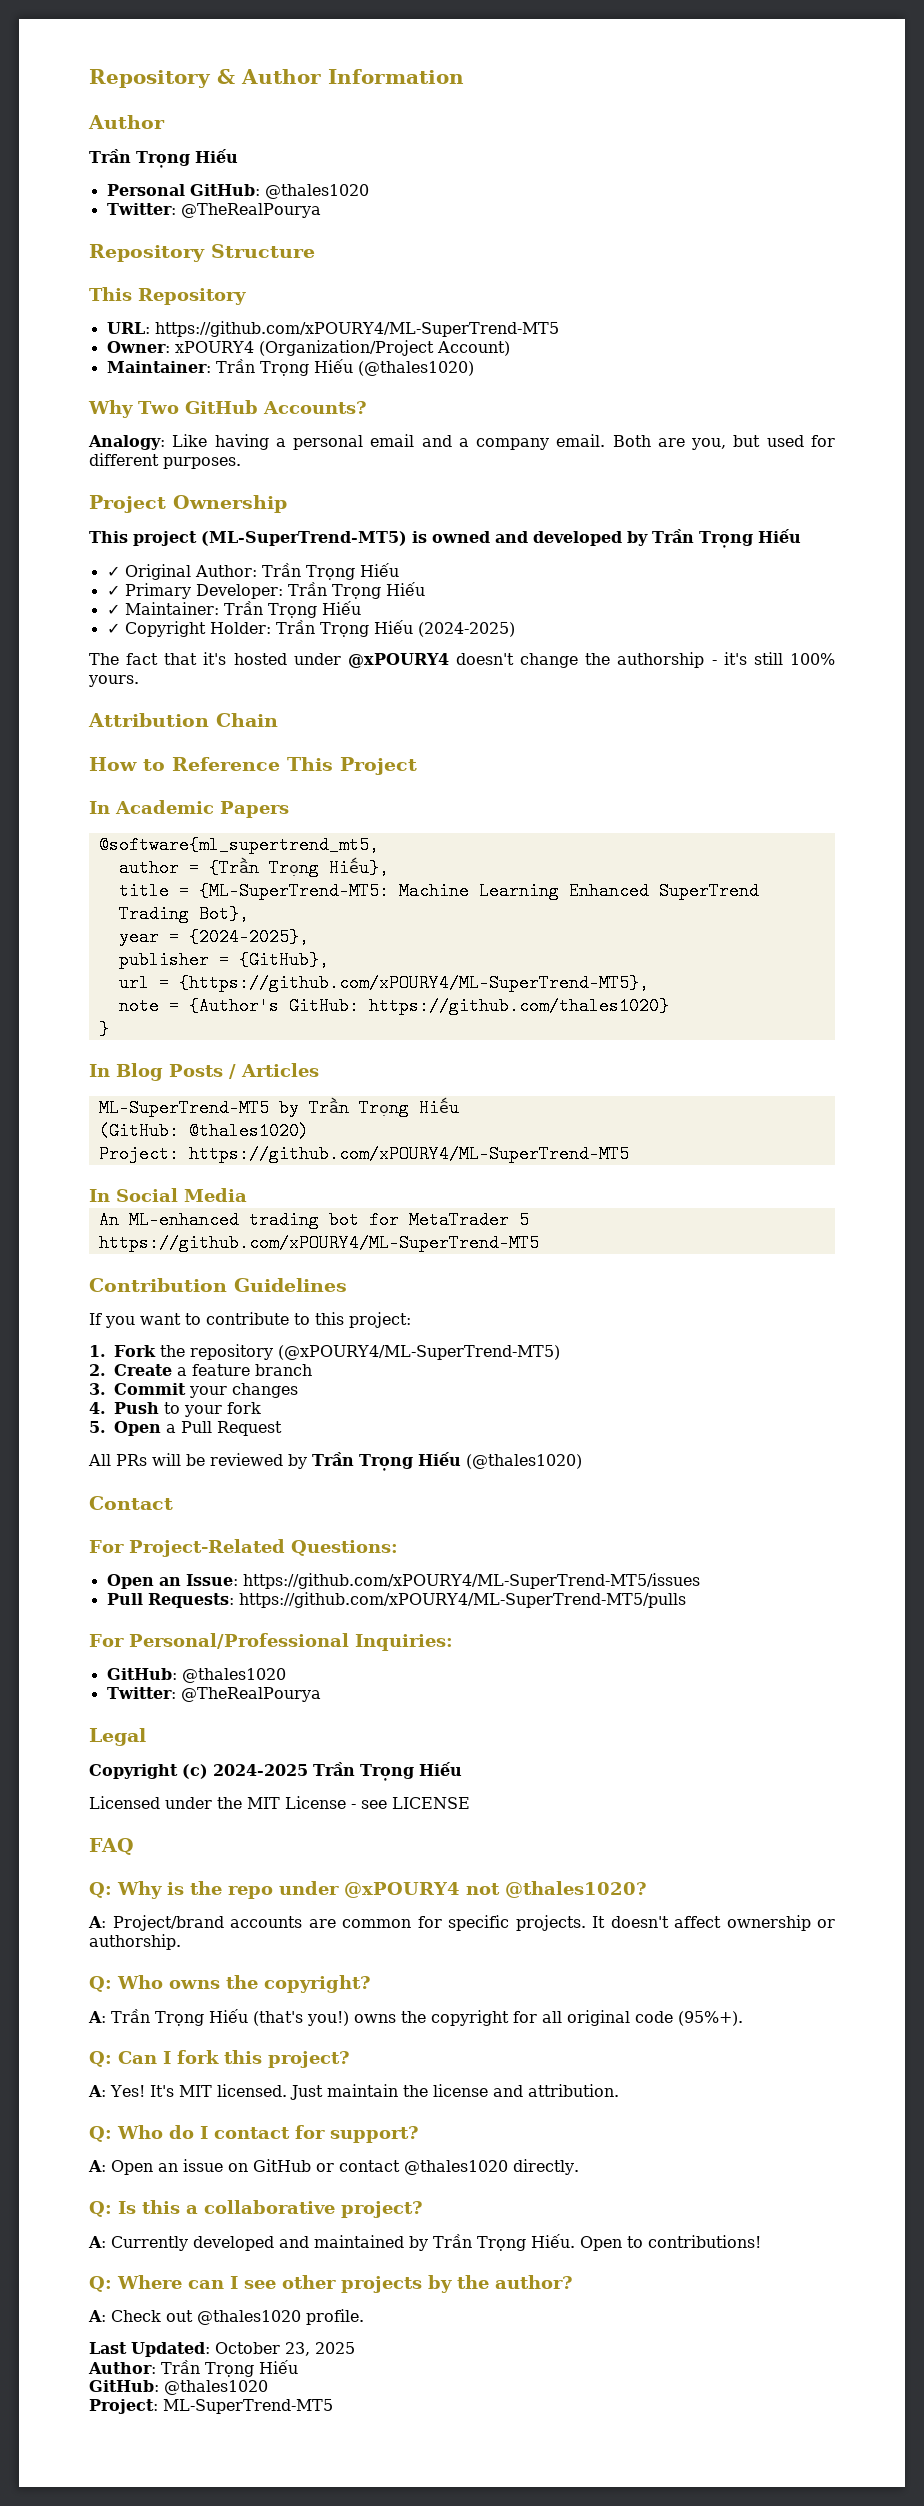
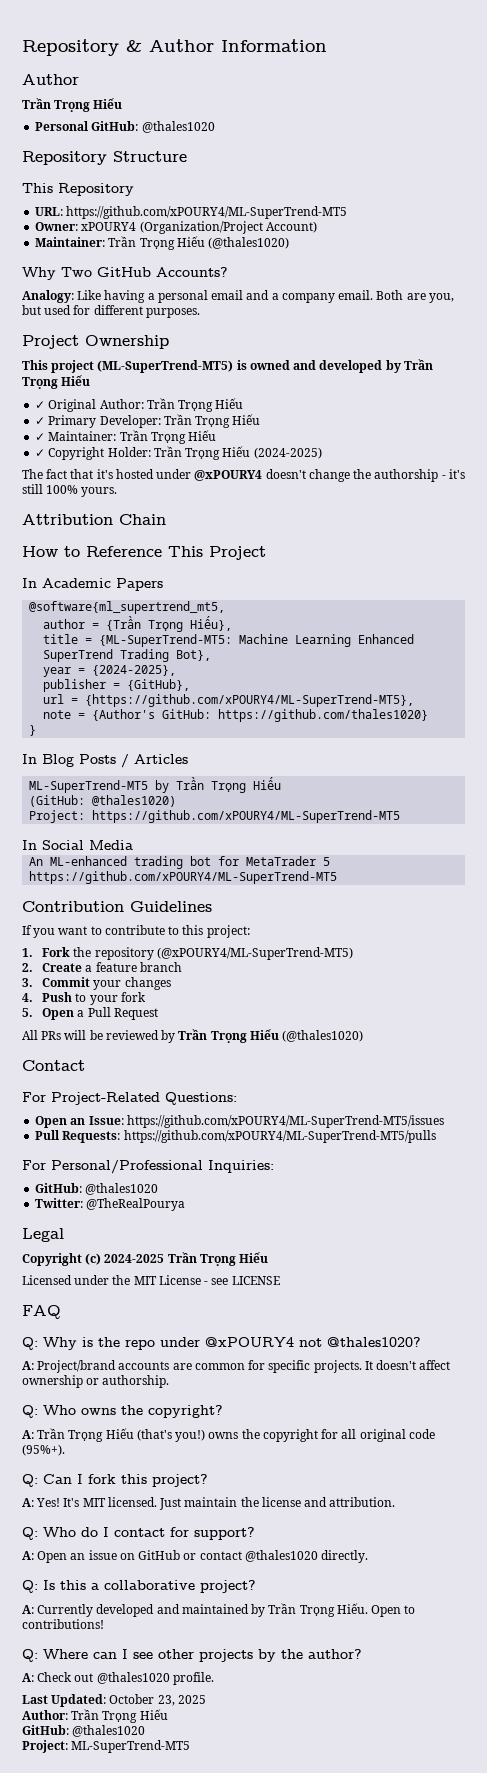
  Personal GitHub: @thales1020
- Twitter: @TheRealPourya

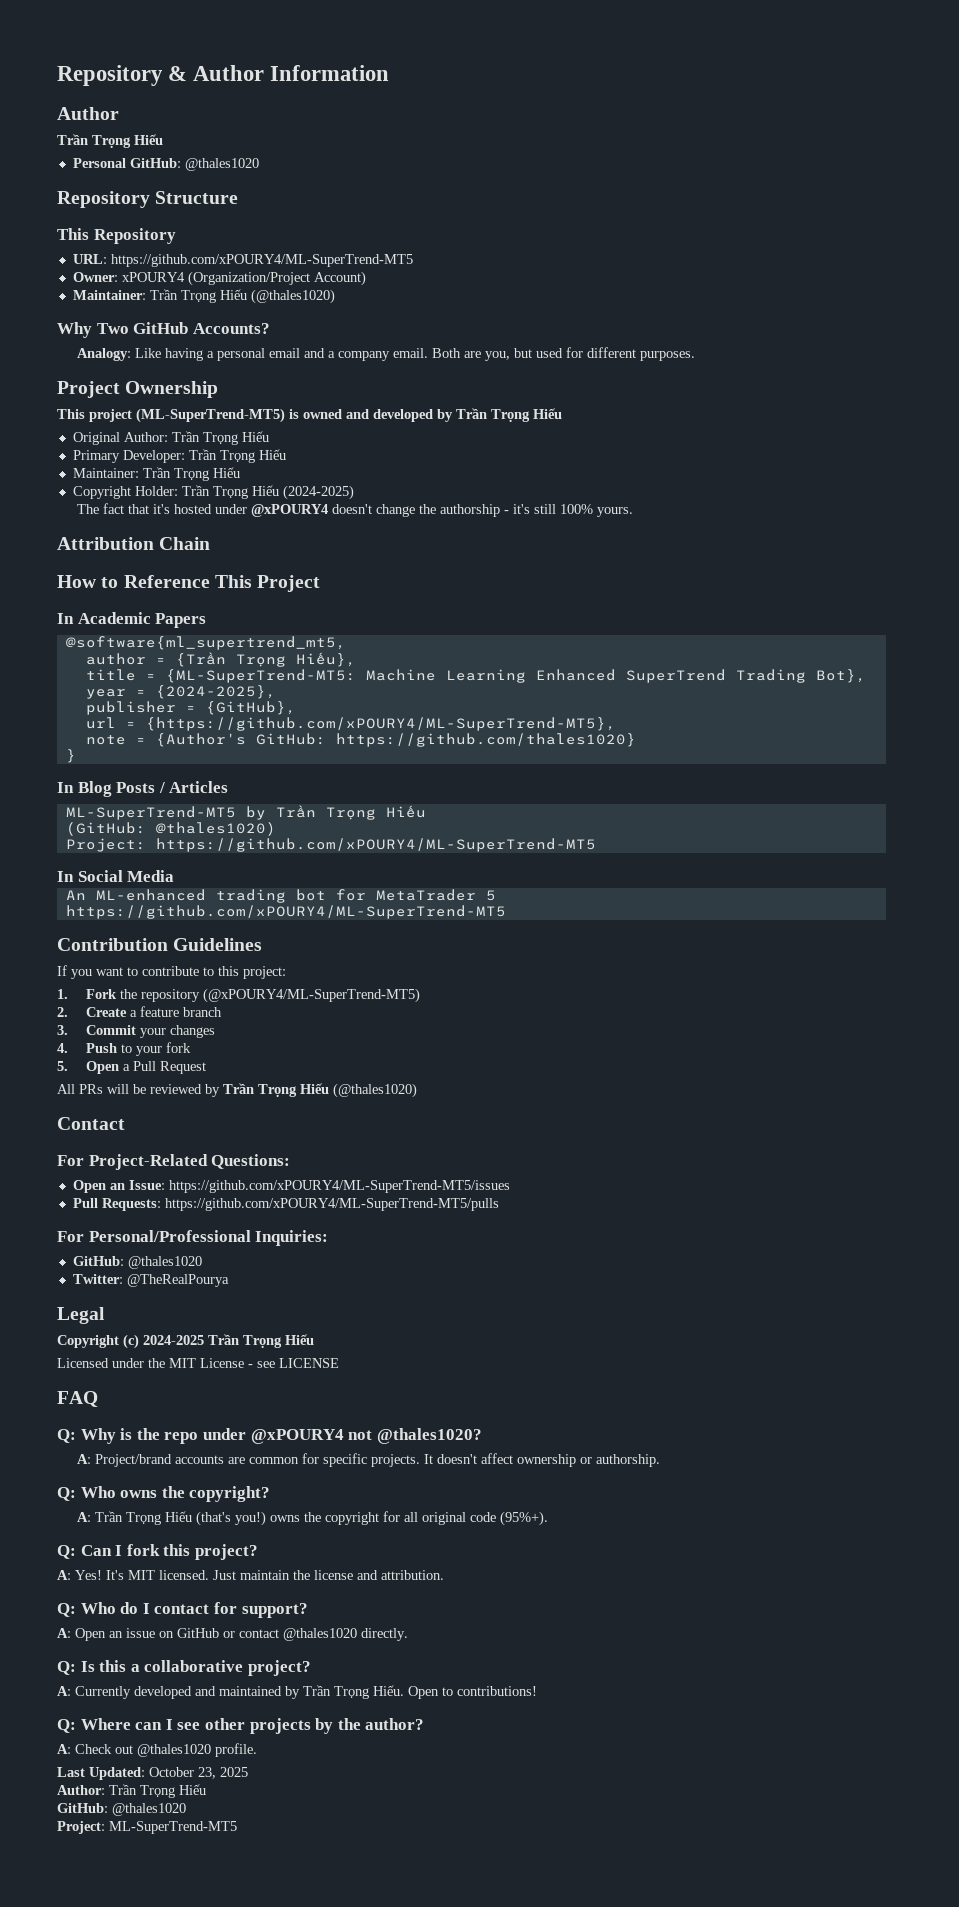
- ✓ Original Author: Trần Trọng Hiếu
+ Original Author: Trần Trọng Hiếu
- ✓ Primary Developer: Trần Trọng Hiếu
- ✓ Maintainer: Trần Trọng Hiếu
+ Primary Developer: Trần Trọng Hiếu
+ Maintainer: Trần Trọng Hiếu
- ✓ Copyright Holder: Trần Trọng Hiếu (2024-2025)
+ Copyright Holder: Trần Trọng Hiếu (2024-2025)

